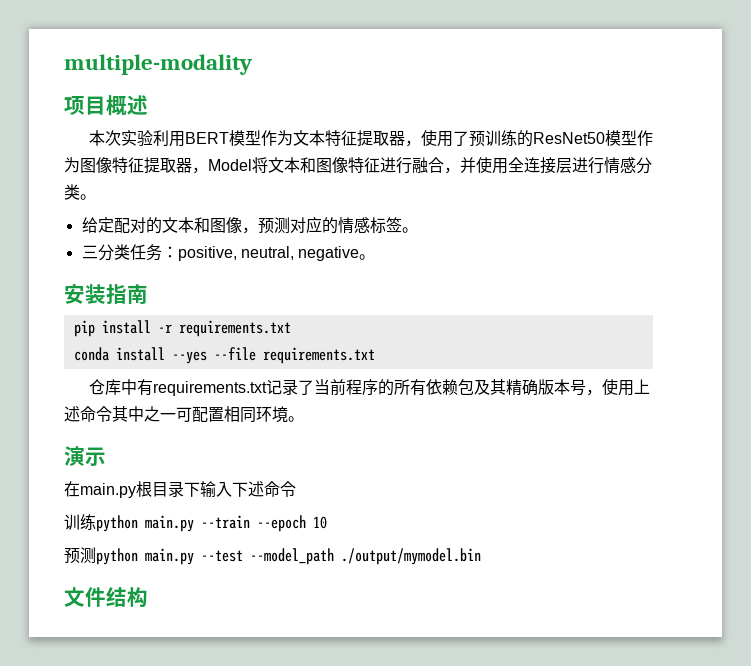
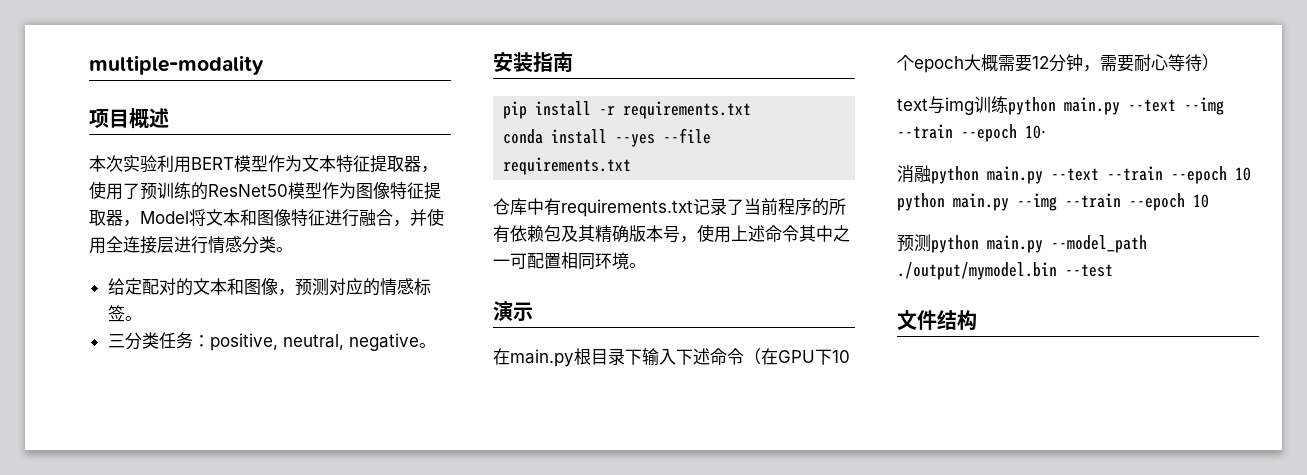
- 在main.py根目录下输入下述命令
- 训练python main.py --train --epoch 10
+ 在main.py根目录下输入下述命令（在GPU下10个epoch大概需要12分钟，需要耐心等待）
+ text与img训练python main.py --text --img --train --epoch 10·
+ 消融python main.py --text --train --epoch 10 python main.py --img --train --epoch 10
- 预测python main.py --test --model_path ./output/mymodel.bin
+ 预测python main.py --model_path ./output/mymodel.bin --test

